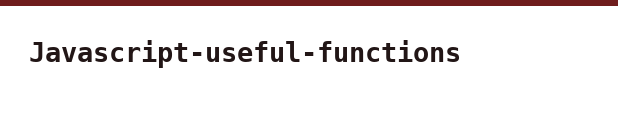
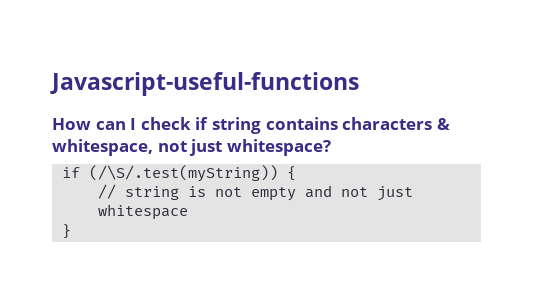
+ How can I check if string contains characters & whitespace, not just whitespace?
+ if (/\S/.test(myString)) {
+ // string is not empty and not just whitespace
+ }

